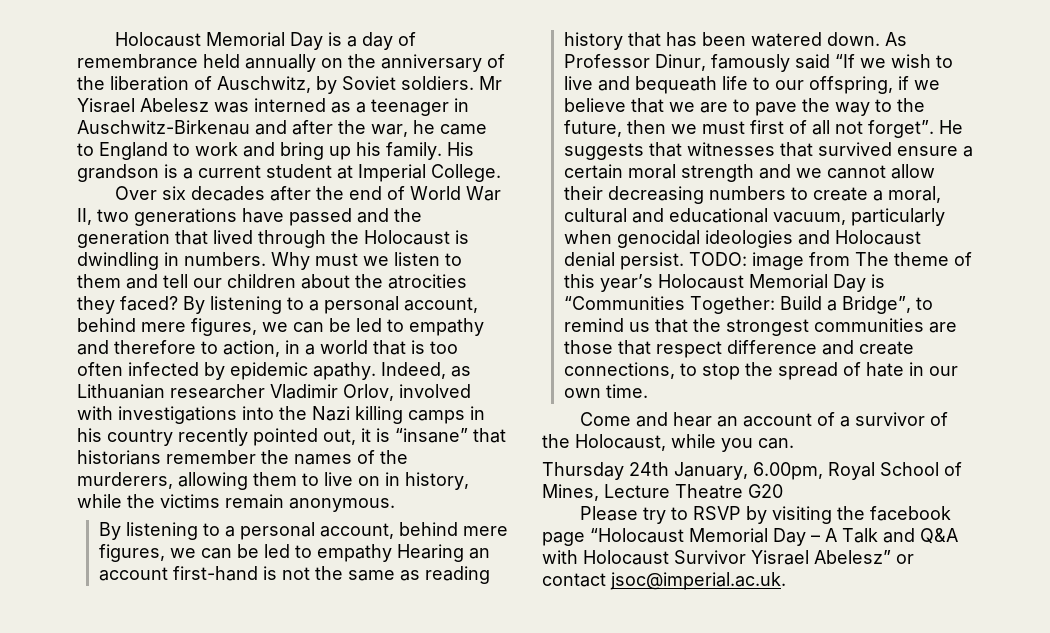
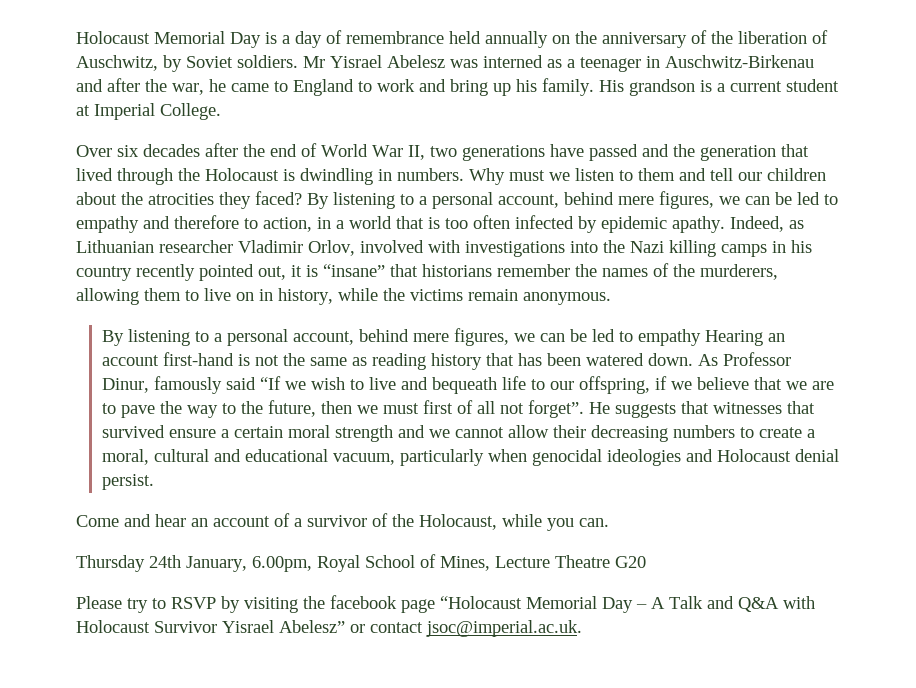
- TODO: image from The theme of this year’s Holocaust Memorial Day is “Communities Together: Build a Bridge”, to remind us that the strongest communities are those that respect difference and create connections, to stop the spread of hate in our own time.

